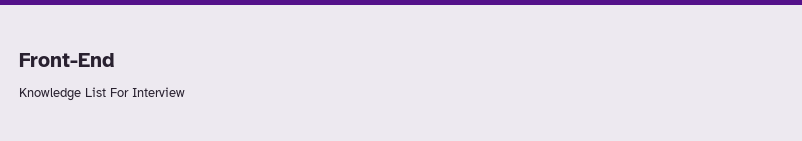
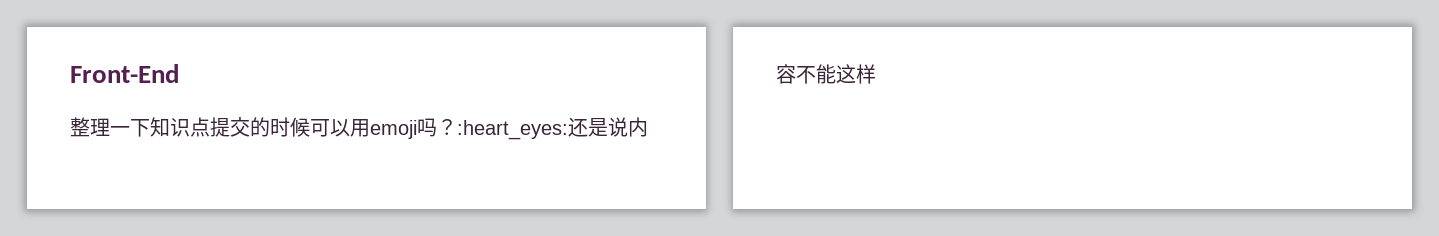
- Knowledge List For Interview
+ 整理一下知识点提交的时候可以用emoji吗？:heart_eyes:还是说内容不能这样

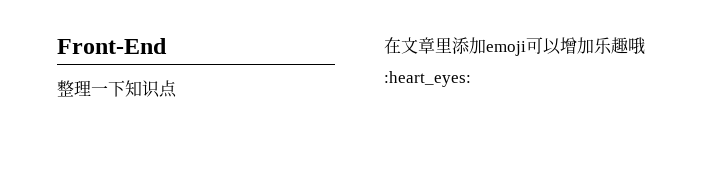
- 整理一下知识点提交的时候可以用emoji吗？:heart_eyes:还是说内容不能这样
+ 整理一下知识点
+ 在文章里添加emoji可以增加乐趣哦:heart_eyes:

